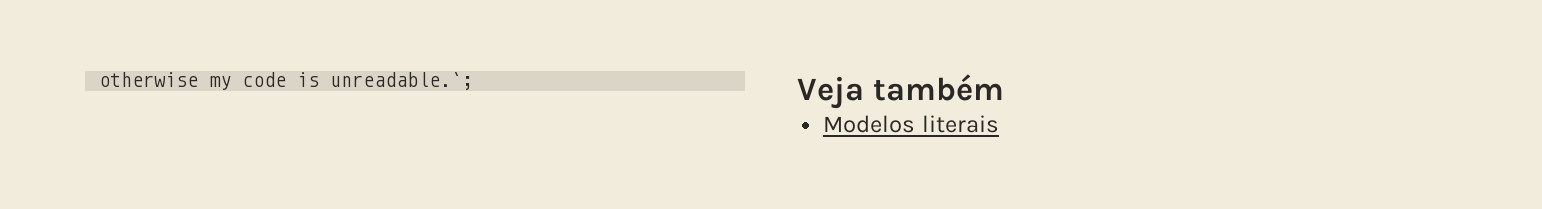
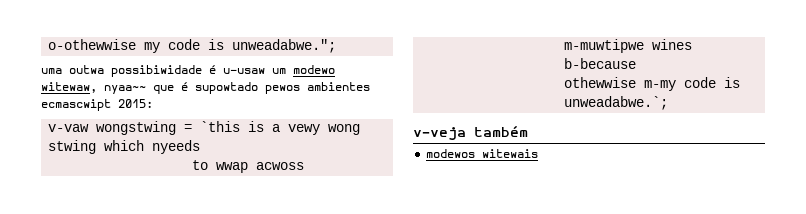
- otherwise my code is unreadable.`;
- Veja também
+ o-othewwise my code is unweadabwe.";
+ uma outwa possibiwidade é u-usaw um modewo witewaw, nyaa~~ que é supowtado pewos ambientes ecmascwipt 2015:
+ v-vaw wongstwing = `this is a vewy wong stwing which nyeeds
+ to wwap acwoss m-muwtipwe wines b-because
+ othewwise m-my code is unweadabwe.`;
+ v-veja também
- Modelos literais
+ modewos witewais

